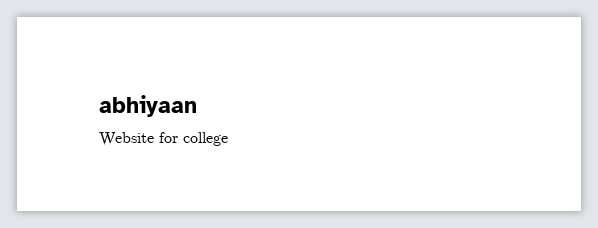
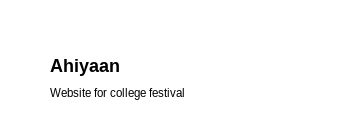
- abhiyaan
+ Ahiyaan
- Website for college
+ Website for college festival

